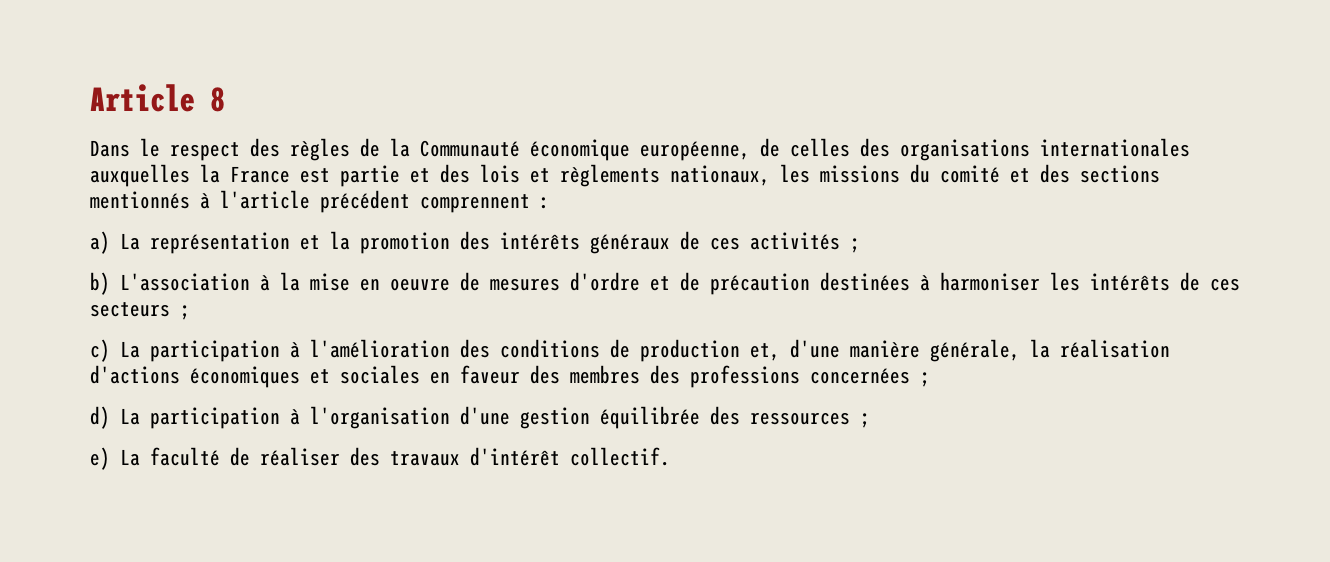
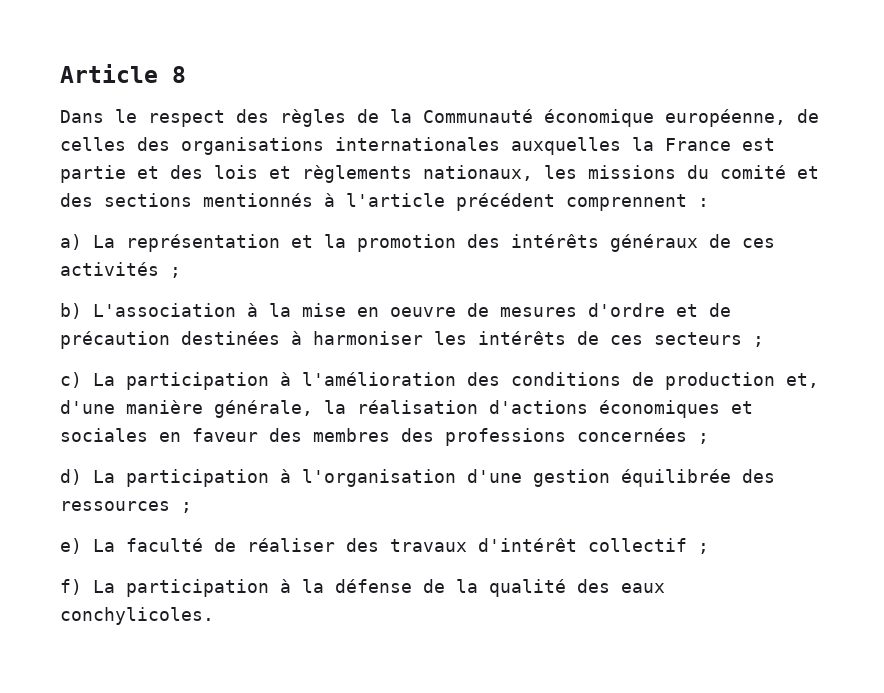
- e) La faculté de réaliser des travaux d'intérêt collectif.
+ e) La faculté de réaliser des travaux d'intérêt collectif ;
+ f) La participation à la défense de la qualité des eaux conchylicoles.

